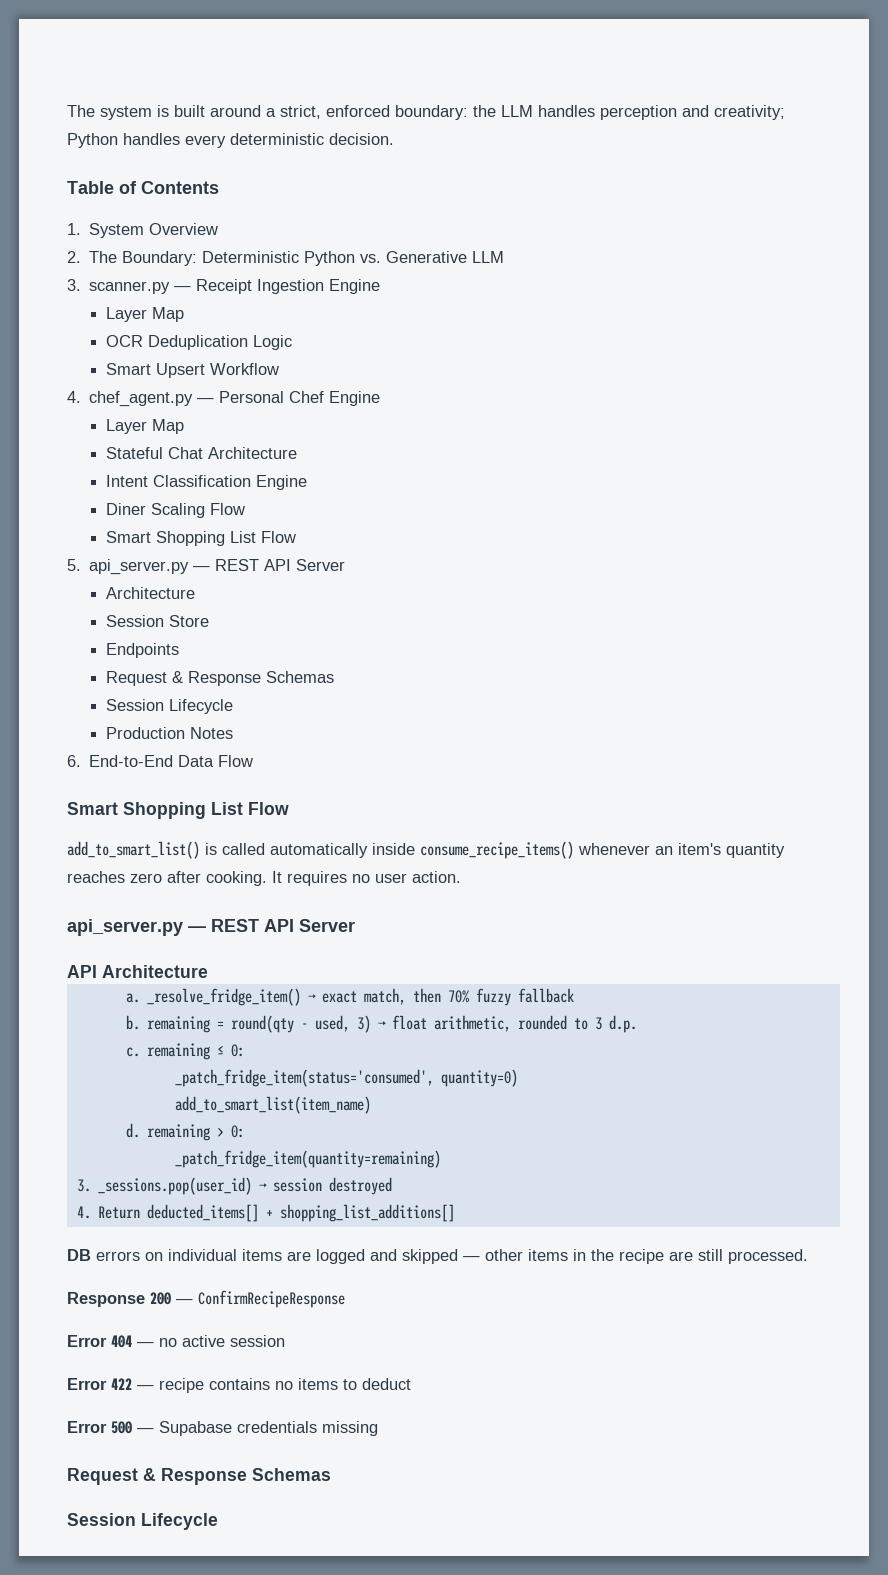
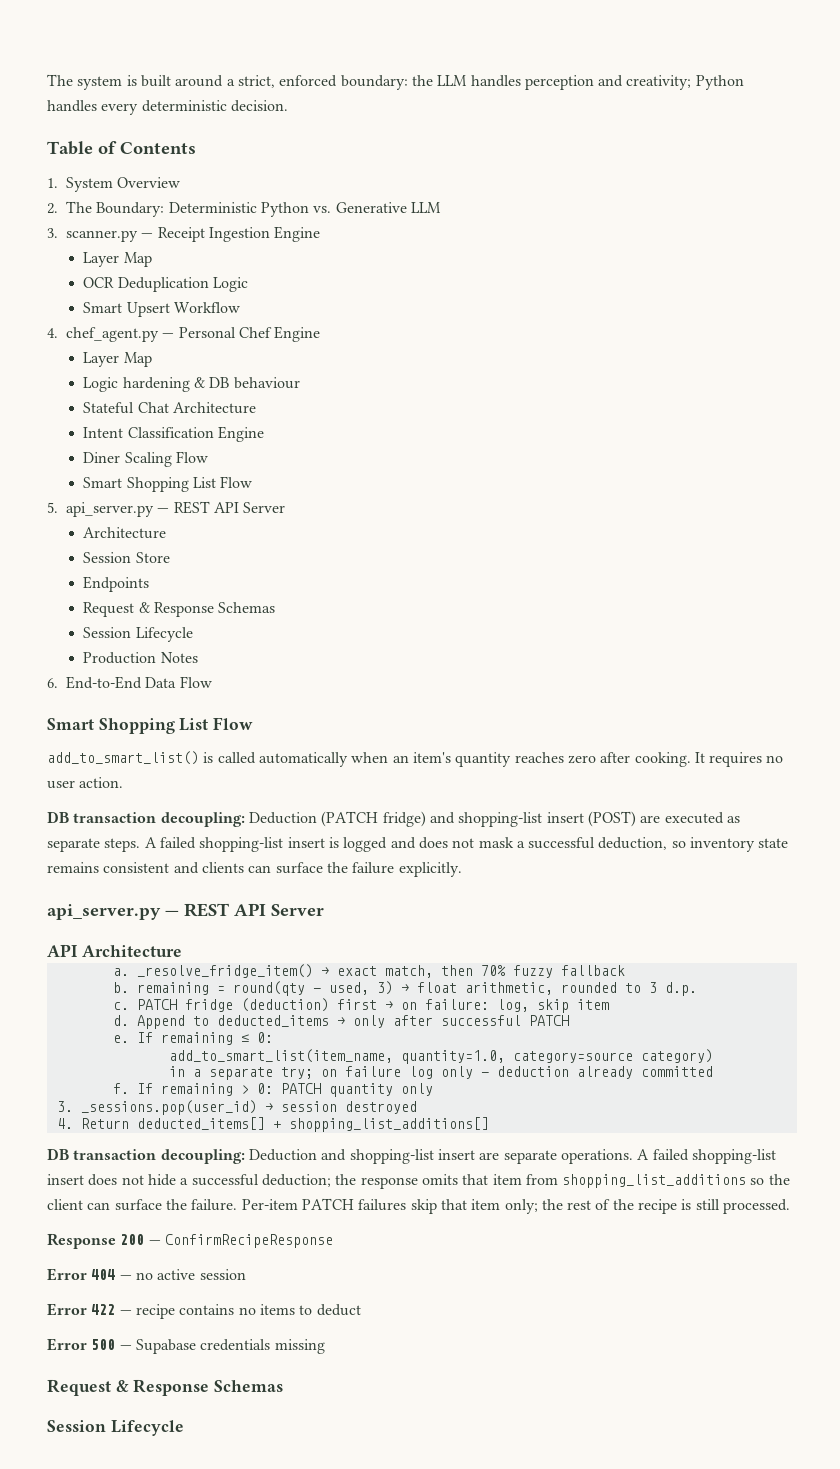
+ Logic hardening & DB behaviour
- add_to_smart_list() is called automatically inside consume_recipe_items() whenever an item's quantity reaches zero after cooking.
+ add_to_smart_list() is called automatically when an item's quantity reaches zero after cooking.
+ DB transaction decoupling: Deduction (PATCH fridge) and shopping-list insert (POST) are executed as separate steps. A failed shopping-list insert is logged and does not mask a successful deduction, so inventory state remains consistent and clients can surface the failure explicitly.
- c. remaining ≤ 0:
- _patch_fridge_item(status='consumed', quantity=0)
- add_to_smart_list(item_name)
- d. remaining > 0:
- _patch_fridge_item(quantity=remaining)
+ c. PATCH fridge (deduction) first → on failure: log, skip item
+ d. Append to deducted_items → only after successful PATCH
+ e. If remaining ≤ 0:
+ add_to_smart_list(item_name, quantity=1.0, category=source category)
+ in a separate try; on failure log only — deduction already committed
+ f. If remaining > 0: PATCH quantity only
- DB errors on individual items are logged and skipped — other items in the recipe are still processed.
+ DB transaction decoupling: Deduction and shopping-list insert are separate operations. A failed shopping-list insert does not hide a successful deduction; the response omits that item from shopping_list_additions so the client can surface the failure. Per-item PATCH failures skip that item only; the rest of the recipe is still processed.

